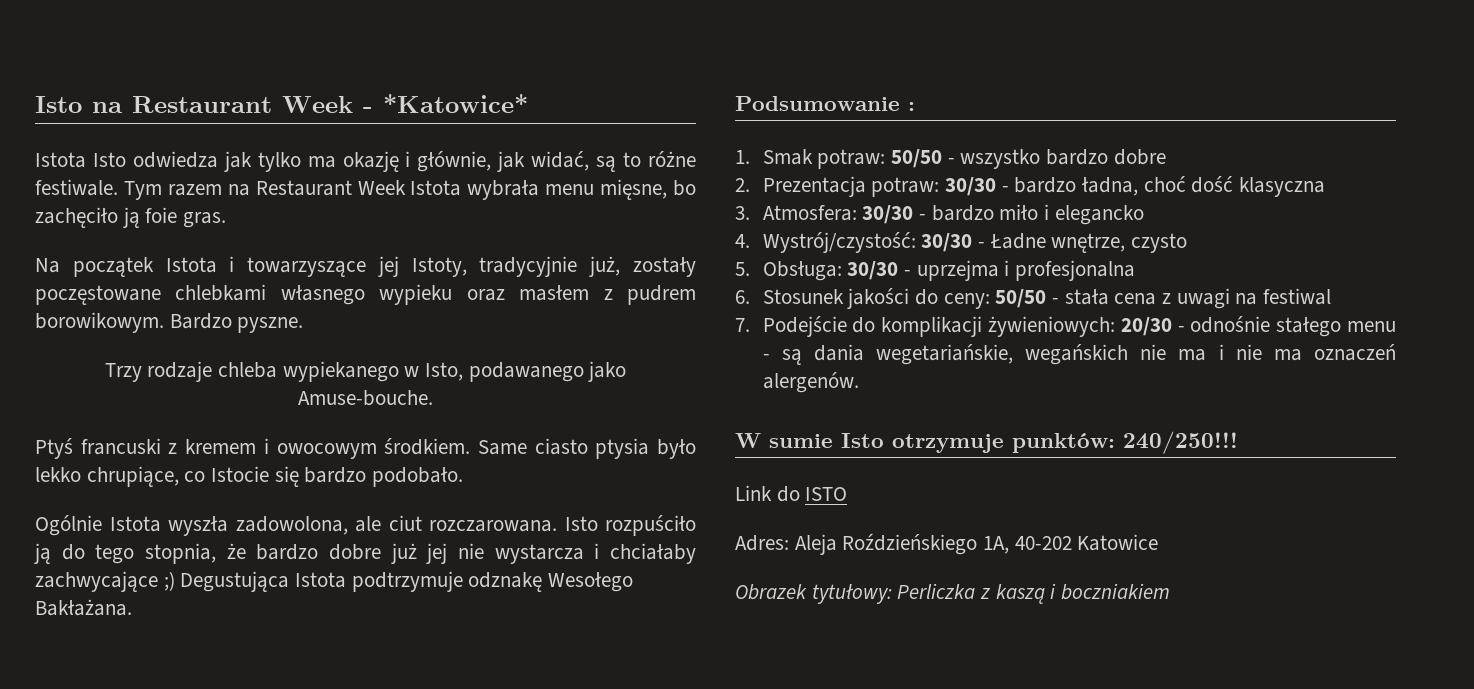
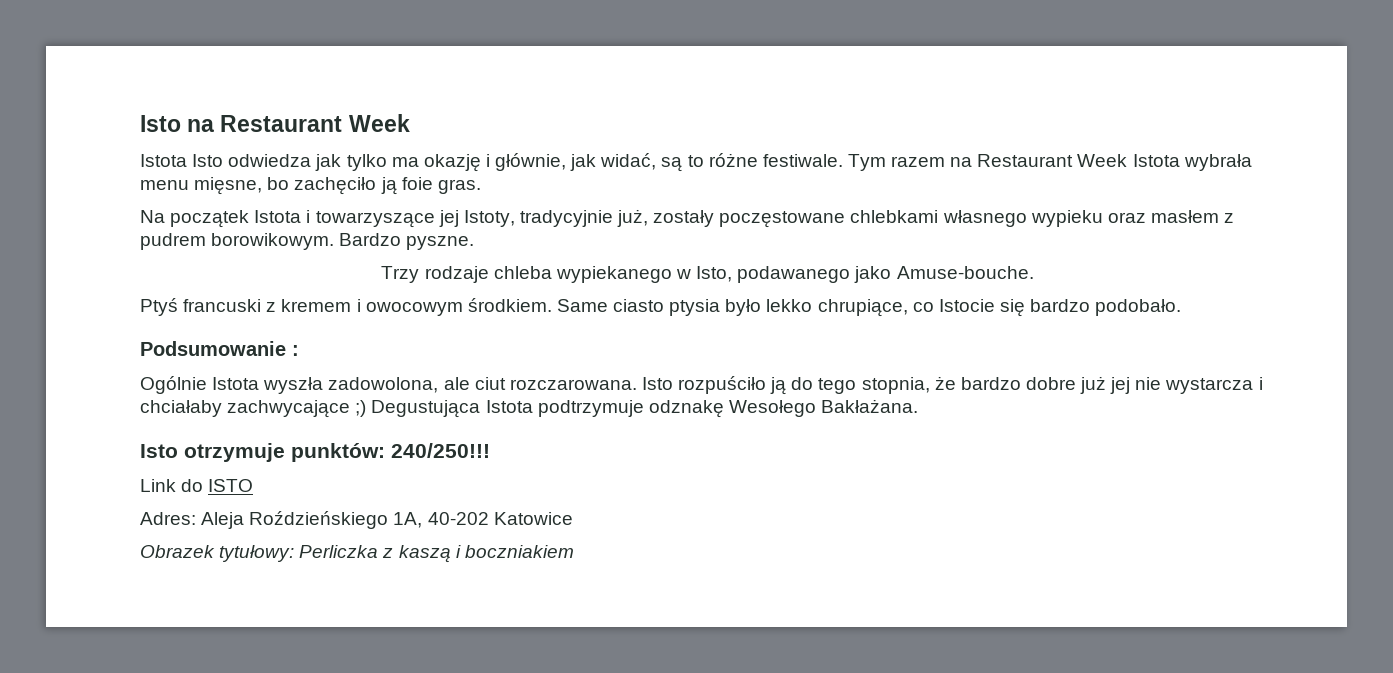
- Isto na Restaurant Week - *Katowice*
+ Isto na Restaurant Week
+ Podsumowanie :
- Podsumowanie :
- 1. Smak potraw: 50/50 - wszystko bardzo dobre
- 2. Prezentacja potraw: 30/30 - bardzo ładna, choć dość klasyczna
- 3. Atmosfera: 30/30 - bardzo miło i elegancko
- 4. Wystrój/czystość: 30/30 - Ładne wnętrze, czysto
- 5. Obsługa: 30/30 - uprzejma i profesjonalna
- 6. Stosunek jakości do ceny: 50/50 - stała cena z uwagi na festiwal
- 7. Podejście do komplikacji żywieniowych: 20/30 - odnośnie stałego menu - są dania wegetariańskie, wegańskich nie ma i nie ma oznaczeń alergenów.
- W sumie Isto otrzymuje punktów: 240/250!!!
+ Isto otrzymuje punktów: 240/250!!!

